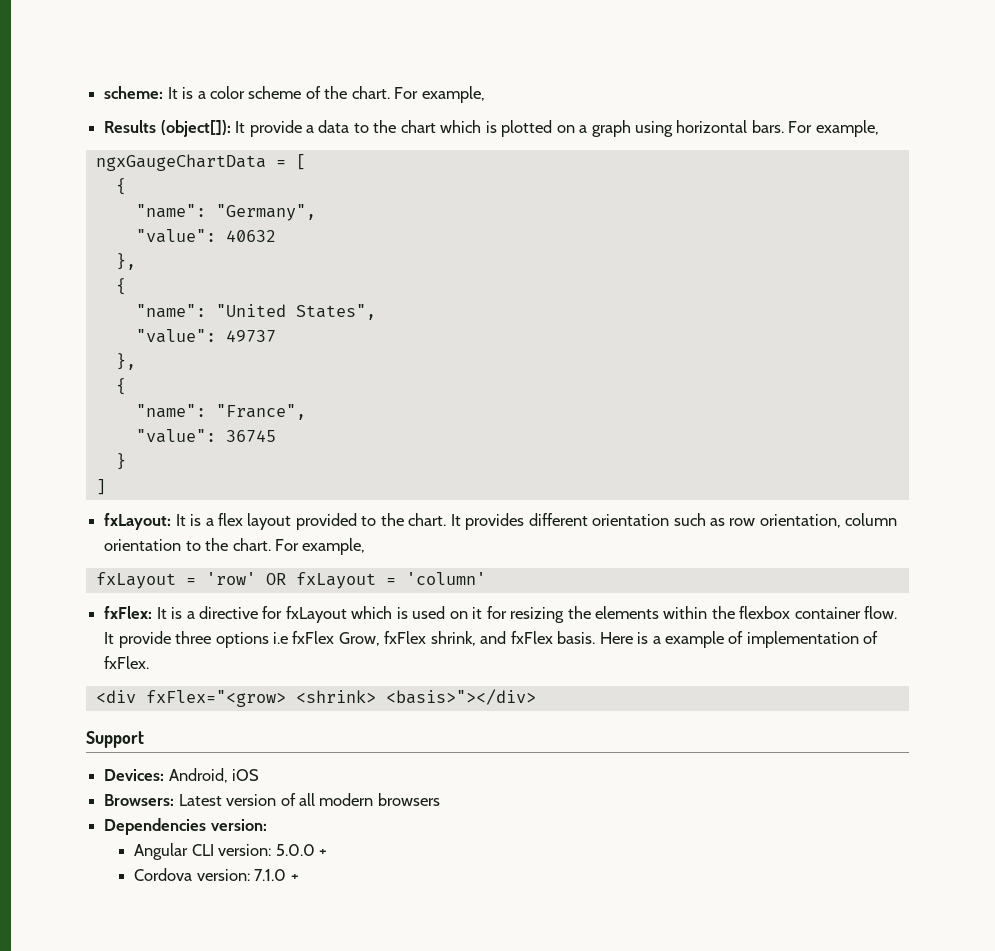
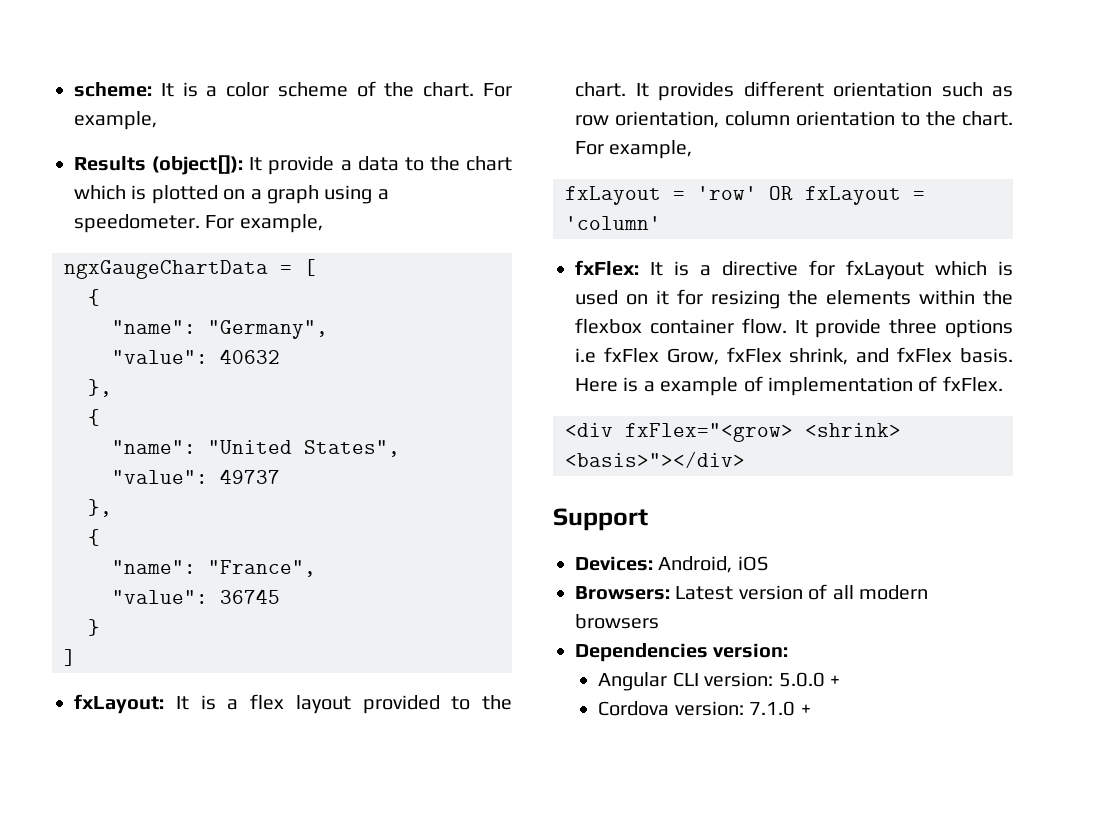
- Results (object[]): It provide a data to the chart which is plotted on a graph using horizontal bars.
+ Results (object[]): It provide a data to the chart which is plotted on a graph using a speedometer.

